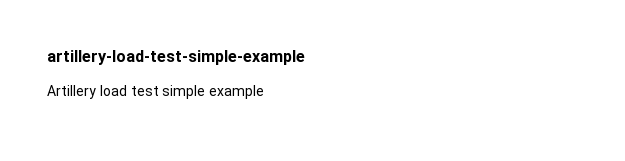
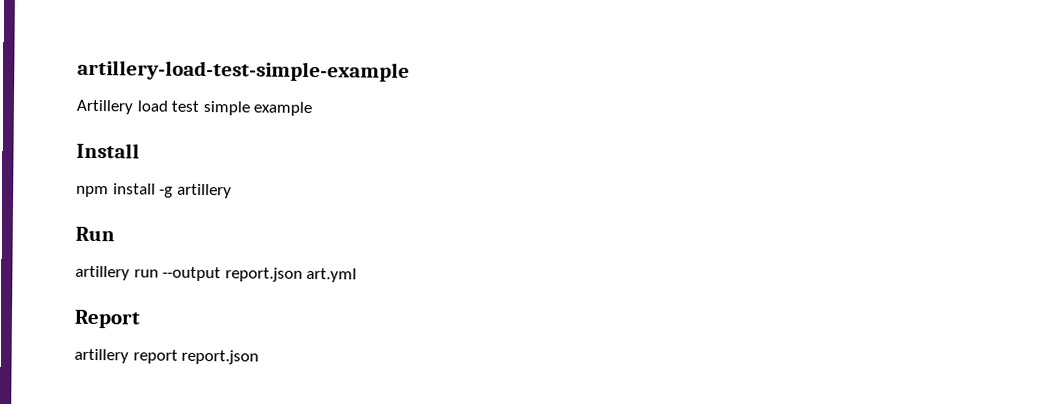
+ Install
+ npm install -g artillery
+ Run
+ artillery run --output report.json art.yml
+ Report
+ artillery report report.json

